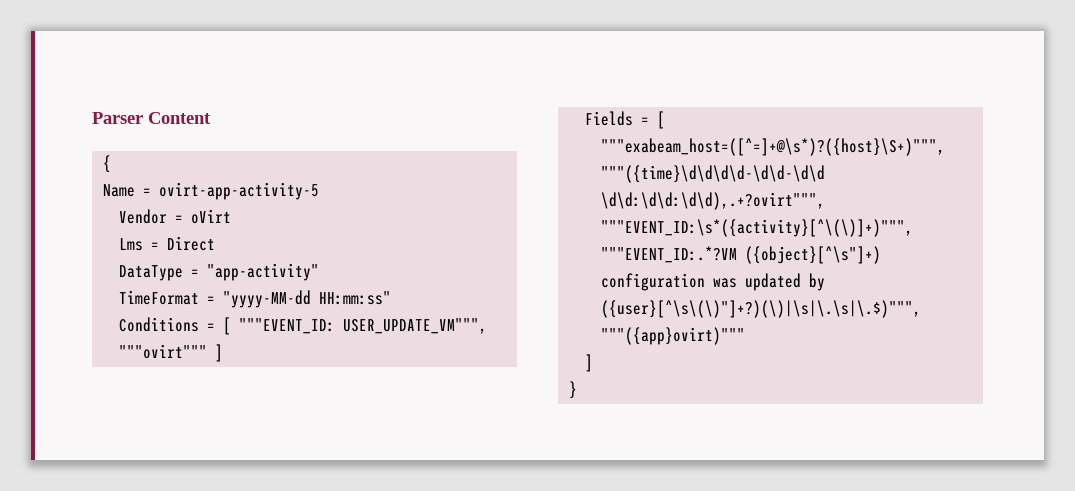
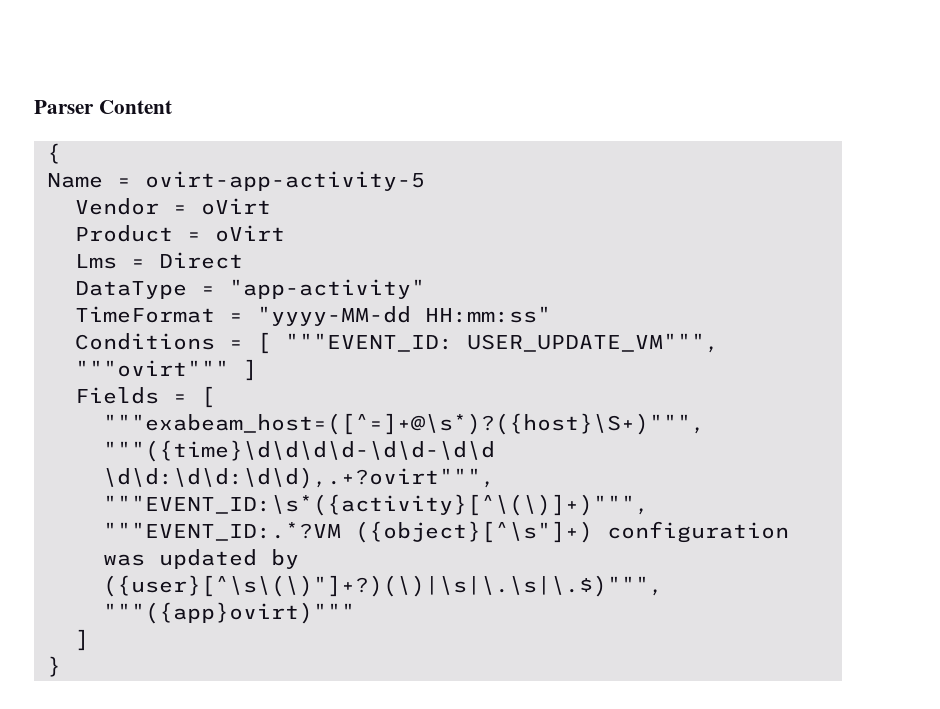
+ Product = oVirt

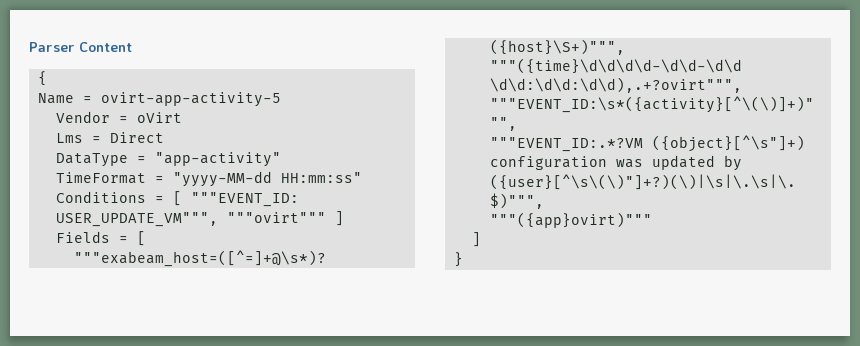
- Product = oVirt

